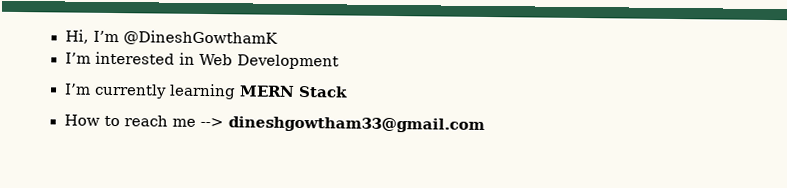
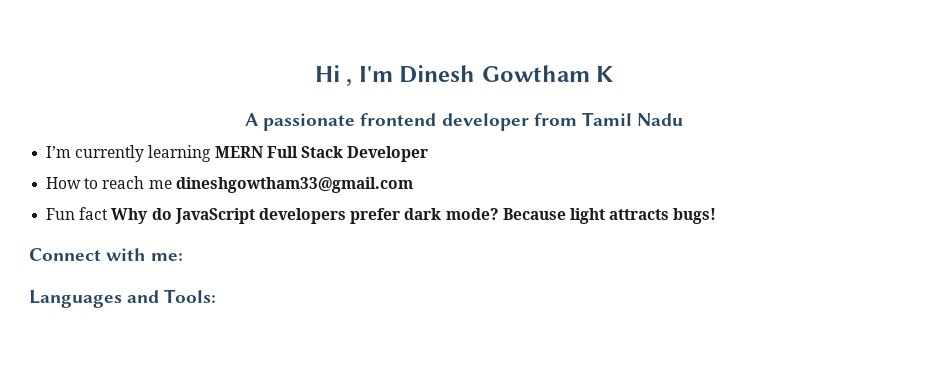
- Hi, I’m @DineshGowthamK
- I’m interested in Web Development
+ Hi , I'm Dinesh Gowtham K
+ A passionate frontend developer from Tamil Nadu
- I’m currently learning MERN Stack
+ I’m currently learning MERN Full Stack Developer
- How to reach me --> dineshgowtham33@gmail.com
+ How to reach me dineshgowtham33@gmail.com
+ Fun fact Why do JavaScript developers prefer dark mode? Because light attracts bugs!
+ Connect with me:
+ Languages and Tools:

